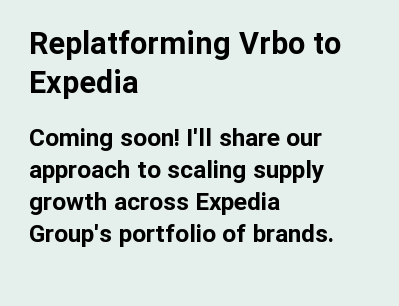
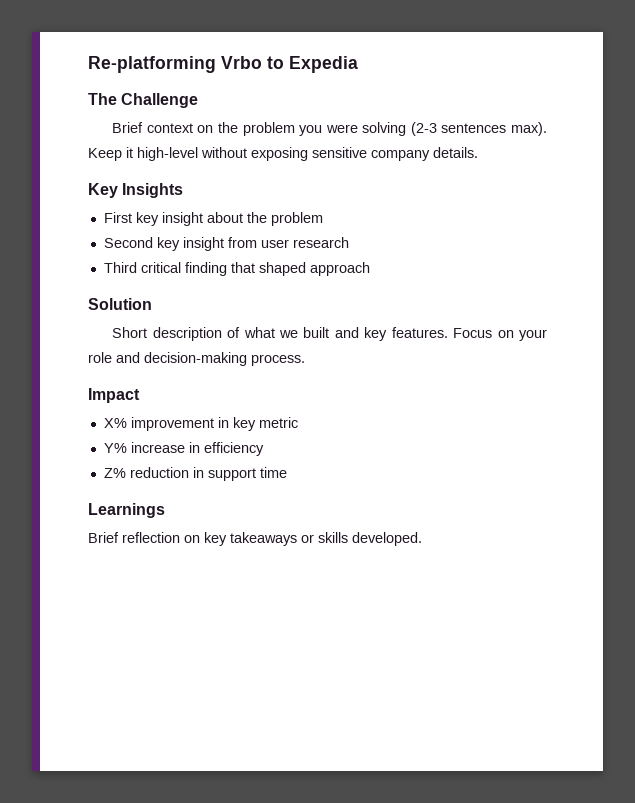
- Replatforming Vrbo to Expedia
+ Re-platforming Vrbo to Expedia
- Coming soon! I'll share our approach to scaling supply growth across Expedia Group's portfolio of brands.
+ The Challenge
+ Brief context on the problem you were solving (2-3 sentences max). Keep it high-level without exposing sensitive company details.
+ Key Insights
+ First key insight about the problem
+ Second key insight from user research
+ Third critical finding that shaped approach
+ Solution
+ Short description of what we built and key features. Focus on your role and decision-making process.
+ Impact
+ X% improvement in key metric
+ Y% increase in efficiency
+ Z% reduction in support time
+ Learnings
+ Brief reflection on key takeaways or skills developed.

